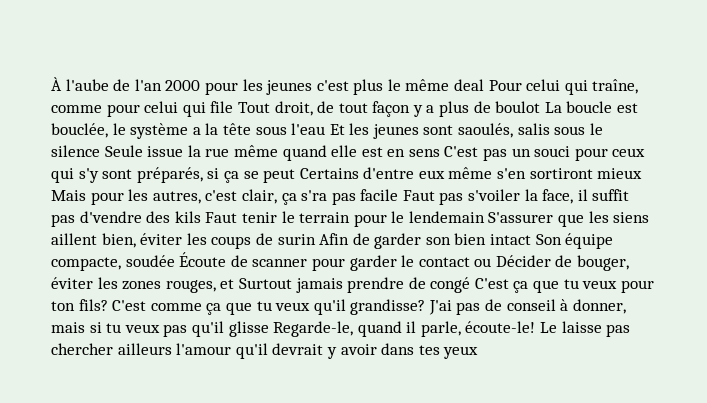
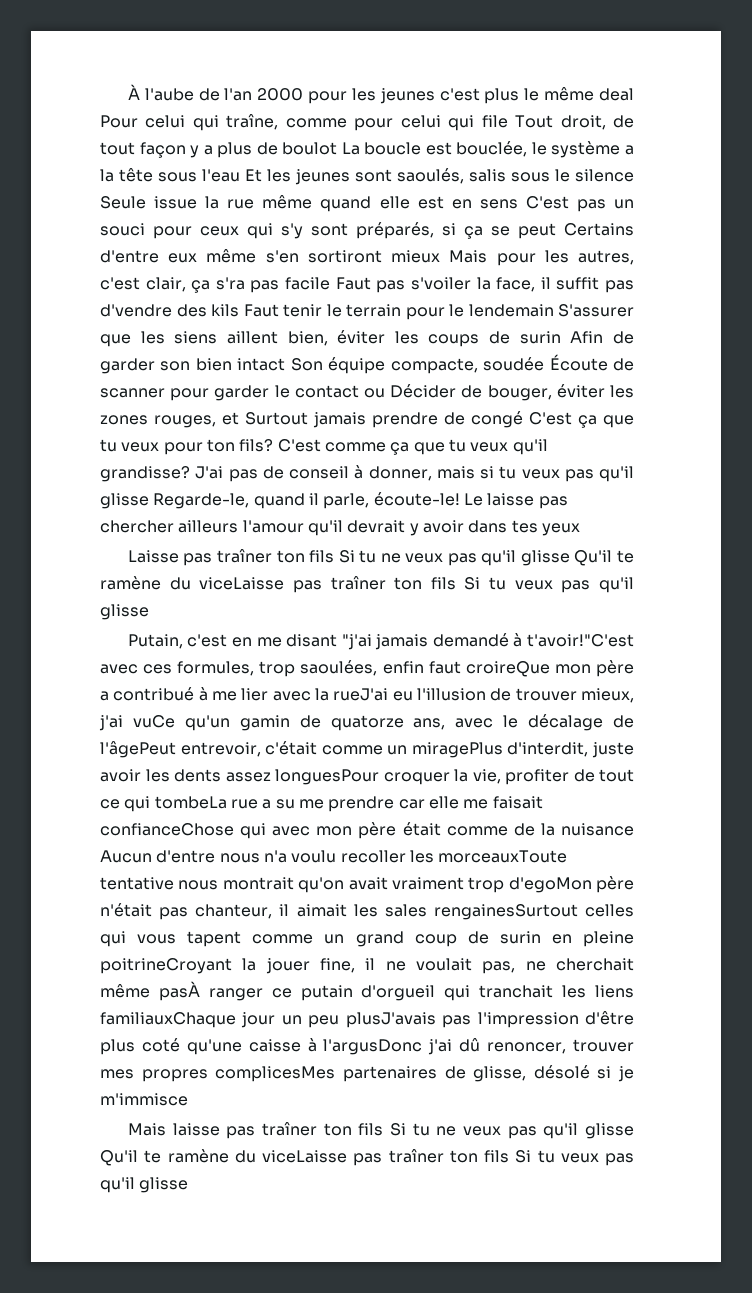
+ Laisse pas traîner ton fils Si tu ne veux pas qu'il glisse Qu'il te ramène du viceLaisse pas traîner ton fils Si tu veux pas qu'il glisse
+ Putain, c'est en me disant "j'ai jamais demandé à t'avoir!"C'est avec ces formules, trop saoulées, enfin faut croireQue mon père a contribué à me lier avec la rueJ'ai eu l'illusion de trouver mieux, j'ai vuCe qu'un gamin de quatorze ans, avec le décalage de l'âgePeut entrevoir, c'était comme un miragePlus d'interdit, juste avoir les dents assez longuesPour croquer la vie, profiter de tout ce qui tombeLa rue a su me prendre car elle me faisait confianceChose qui avec mon père était comme de la nuisance Aucun d'entre nous n'a voulu recoller les morceauxToute tentative nous montrait qu'on avait vraiment trop d'egoMon père n'était pas chanteur, il aimait les sales rengainesSurtout celles qui vous tapent comme un grand coup de surin en pleine poitrineCroyant la jouer fine, il ne voulait pas, ne cherchait même pasÀ ranger ce putain d'orgueil qui tranchait les liens familiauxChaque jour un peu plusJ'avais pas l'impression d'être plus coté qu'une caisse à l'argusDonc j'ai dû renoncer, trouver mes propres complicesMes partenaires de glisse, désolé si je m'immisce
+ Mais laisse pas traîner ton fils Si tu ne veux pas qu'il glisse Qu'il te ramène du viceLaisse pas traîner ton fils Si tu veux pas qu'il glisse

